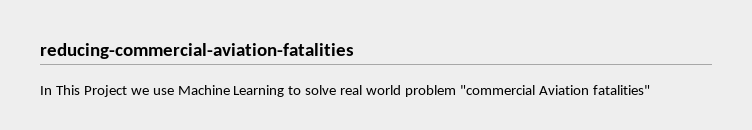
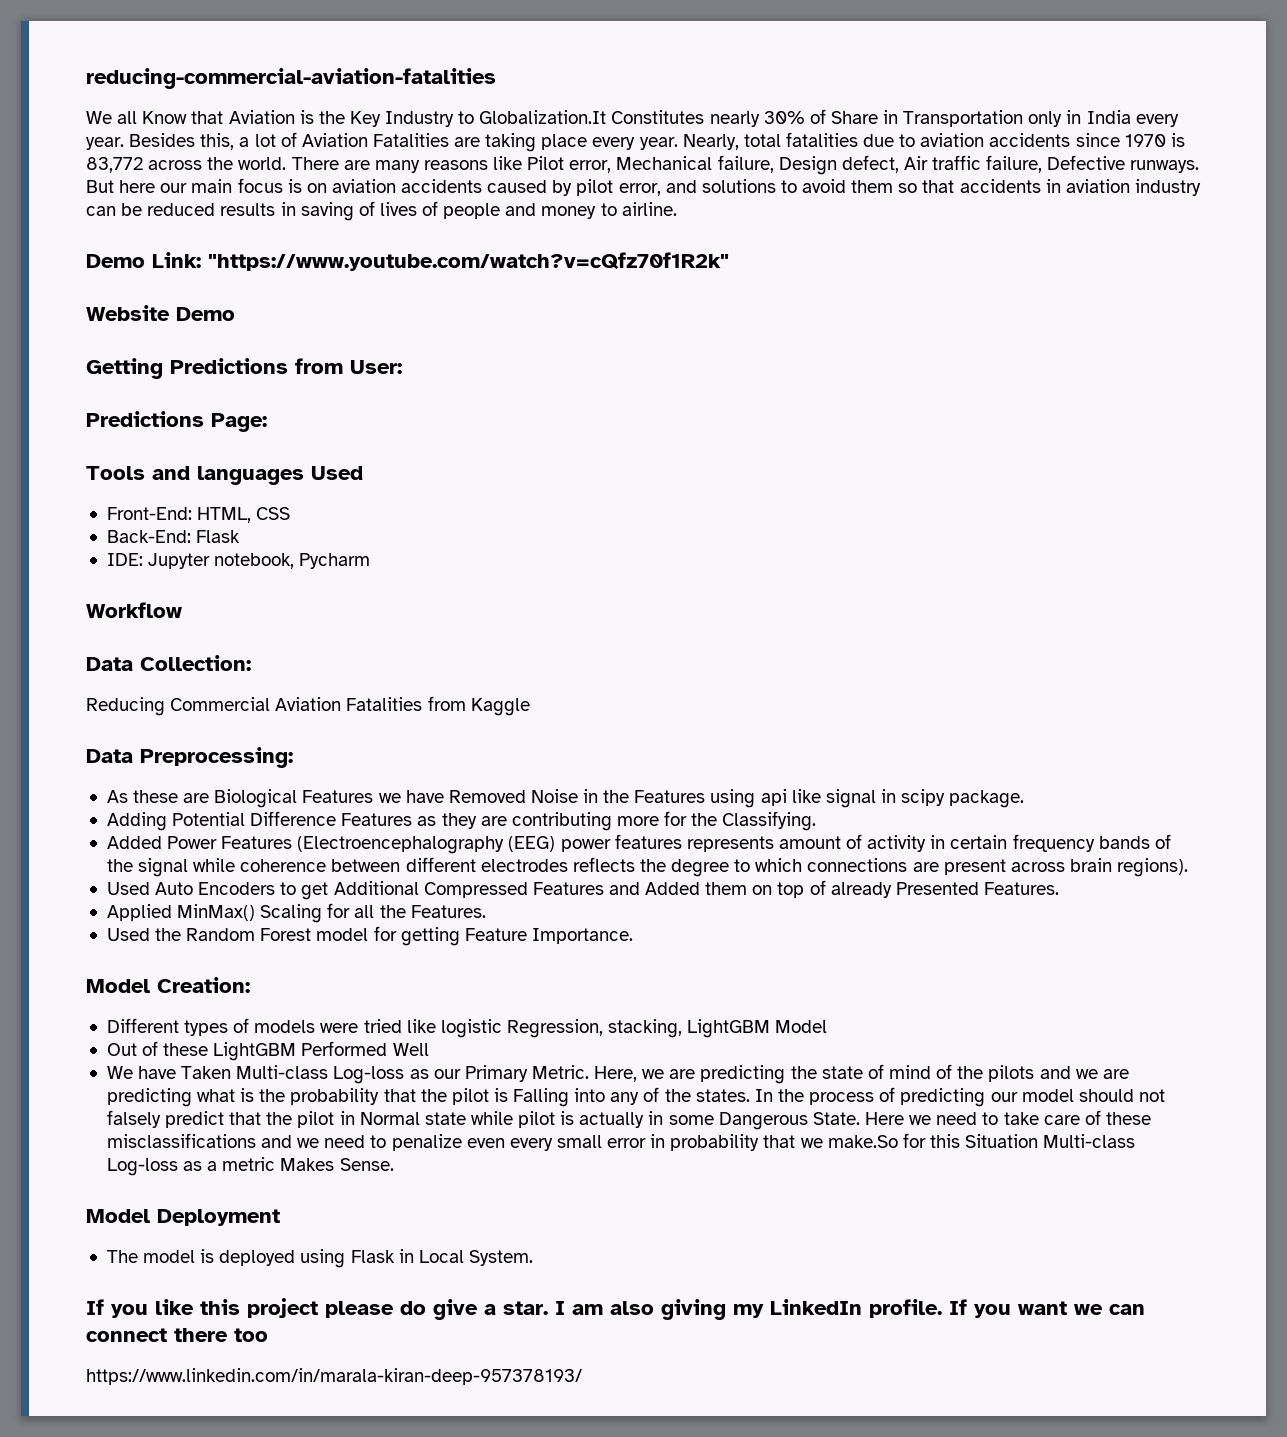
- In This Project we use Machine Learning to solve real world problem "commercial Aviation fatalities"
+ We all Know that Aviation is the Key Industry to Globalization.It Constitutes nearly 30% of Share in Transportation only in India every year. Besides this, a lot of Aviation Fatalities are taking place every year. Nearly, total fatalities due to aviation accidents since 1970 is 83,772 across the world. There are many reasons like Pilot error, Mechanical failure, Design defect, Air traffic failure, Defective runways. But here our main focus is on aviation accidents caused by pilot error, and solutions to avoid them so that accidents in aviation industry can be reduced results in saving of lives of people and money to airline.
+ Demo Link: "https://www.youtube.com/watch?v=cQfz70f1R2k"
+ Website Demo
+ Getting Predictions from User:
+ Predictions Page:
+ Tools and languages Used
+ Front-End: HTML, CSS
+ Back-End: Flask
+ IDE: Jupyter notebook, Pycharm
+ Workflow
+ Data Collection:
+ Reducing Commercial Aviation Fatalities from Kaggle
+ Data Preprocessing:
+ As these are Biological Features we have Removed Noise in the Features using api like signal in scipy package.
+ Adding Potential Difference Features as they are contributing more for the Classifying.
+ Added Power Features (Electroencephalography (EEG) power features represents amount of activity in certain frequency bands of the signal while coherence between different electrodes reflects the degree to which connections are present across brain regions).
+ Used Auto Encoders to get Additional Compressed Features and Added them on top of already Presented Features.
+ Applied MinMax() Scaling for all the Features.
+ Used the Random Forest model for getting Feature Importance.
+ Model Creation:
+ Different types of models were tried like logistic Regression, stacking, LightGBM Model
+ Out of these LightGBM Performed Well
+ We have Taken Multi-class Log-loss as our Primary Metric. Here, we are predicting the state of mind of the pilots and we are predicting what is the probability that the pilot is Falling into any of the states. In the process of predicting our model should not falsely predict that the pilot in Normal state while pilot is actually in some Dangerous State. Here we need to take care of these misclassifications and we need to penalize even every small error in probability that we make.So for this Situation Multi-class Log-loss as a metric Makes Sense.
+ Model Deployment
+ The model is deployed using Flask in Local System.
+ If you like this project please do give a star. I am also giving my LinkedIn profile. If you want we can connect there too
+ https://www.linkedin.com/in/marala-kiran-deep-957378193/

